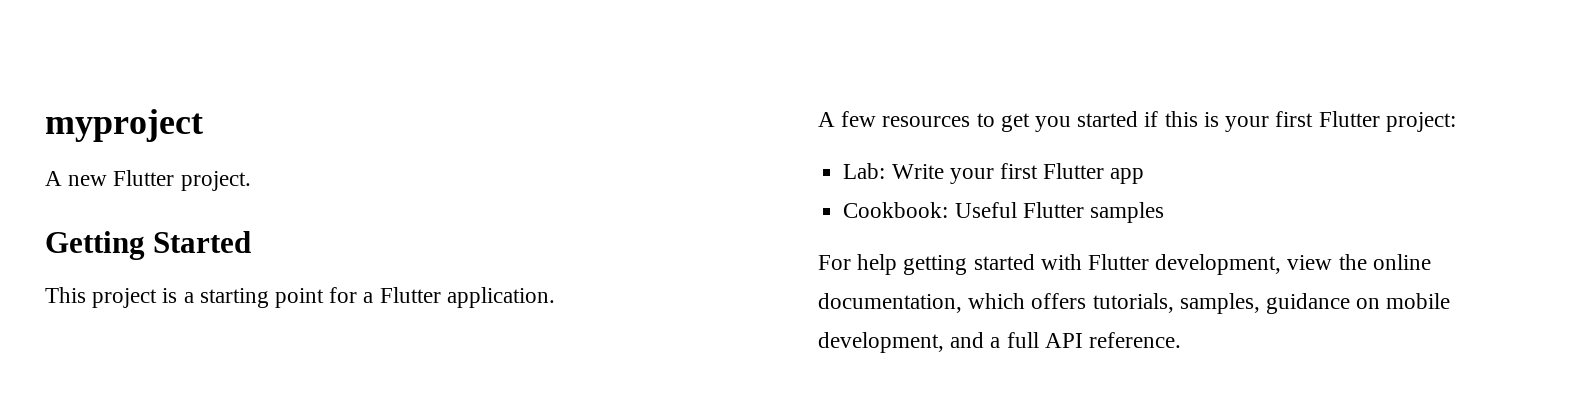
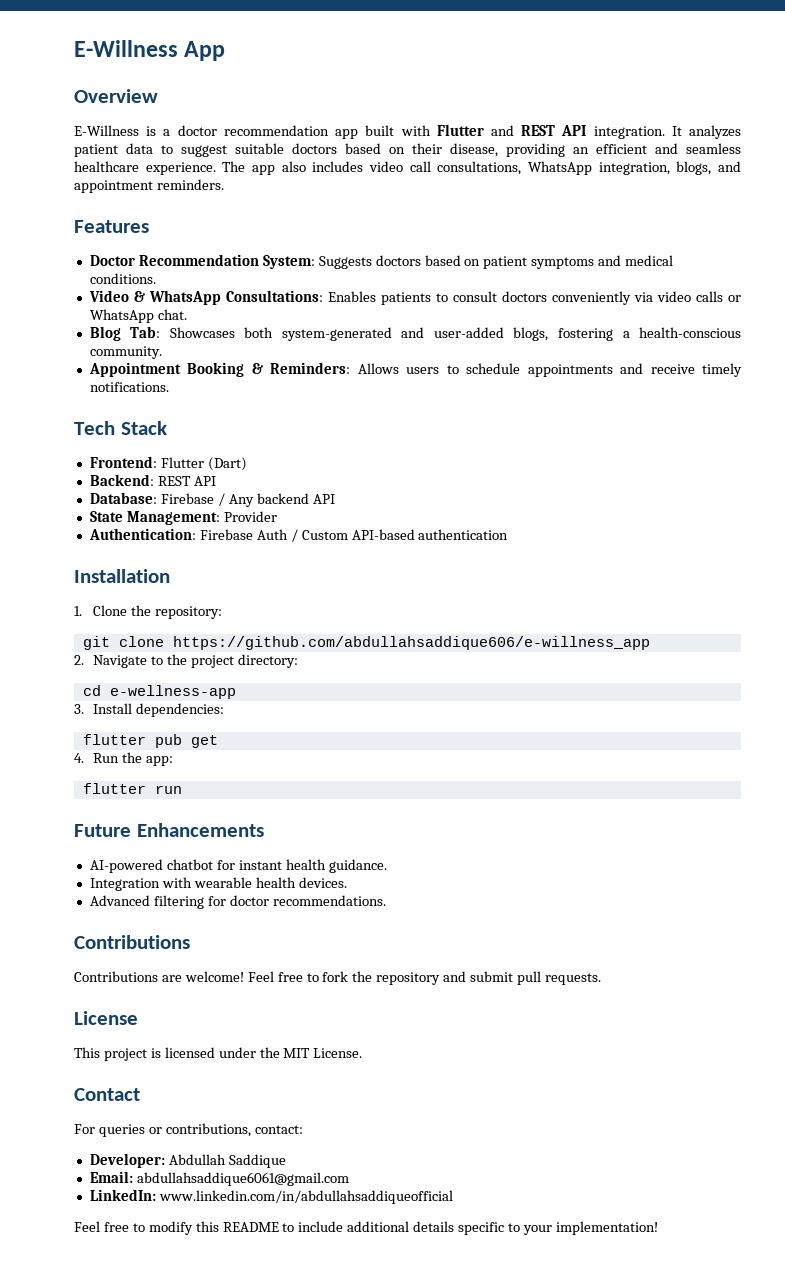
- myproject
- A new Flutter project.
- Getting Started
- This project is a starting point for a Flutter application.
- A few resources to get you started if this is your first Flutter project:
- Lab: Write your first Flutter app
- Cookbook: Useful Flutter samples
- For help getting started with Flutter development, view the online documentation, which offers tutorials, samples, guidance on mobile development, and a full API reference.
+ E-Willness App
+ Overview
+ E-Willness is a doctor recommendation app built with Flutter and REST API integration. It analyzes patient data to suggest suitable doctors based on their disease, providing an efficient and seamless healthcare experience. The app also includes video call consultations, WhatsApp integration, blogs, and appointment reminders.
+ Features
+ Doctor Recommendation System: Suggests doctors based on patient symptoms and medical conditions.
+ Video & WhatsApp Consultations: Enables patients to consult doctors conveniently via video calls or WhatsApp chat.
+ Blog Tab: Showcases both system-generated and user-added blogs, fostering a health-conscious community.
+ Appointment Booking & Reminders: Allows users to schedule appointments and receive timely notifications.
+ Tech Stack
+ Frontend: Flutter (Dart)
+ Backend: REST API
+ Database: Firebase / Any backend API
+ State Management: Provider
+ Authentication: Firebase Auth / Custom API-based authentication
+ Installation
+ 1. Clone the repository:
+ git clone https://github.com/abdullahsaddique606/e-willness_app
+ 2. Navigate to the project directory:
+ cd e-wellness-app
+ 3. Install dependencies:
+ flutter pub get
+ 4. Run the app:
+ flutter run
+ Future Enhancements
+ AI-powered chatbot for instant health guidance.
+ Integration with wearable health devices.
+ Advanced filtering for doctor recommendations.
+ Contributions
+ Contributions are welcome! Feel free to fork the repository and submit pull requests.
+ License
+ This project is licensed under the MIT License.
+ Contact
+ For queries or contributions, contact:
+ Developer: Abdullah Saddique
+ Email: abdullahsaddique6061@gmail.com
+ LinkedIn: www.linkedin.com/in/abdullahsaddiqueofficial
+ Feel free to modify this README to include additional details specific to your implementation!

